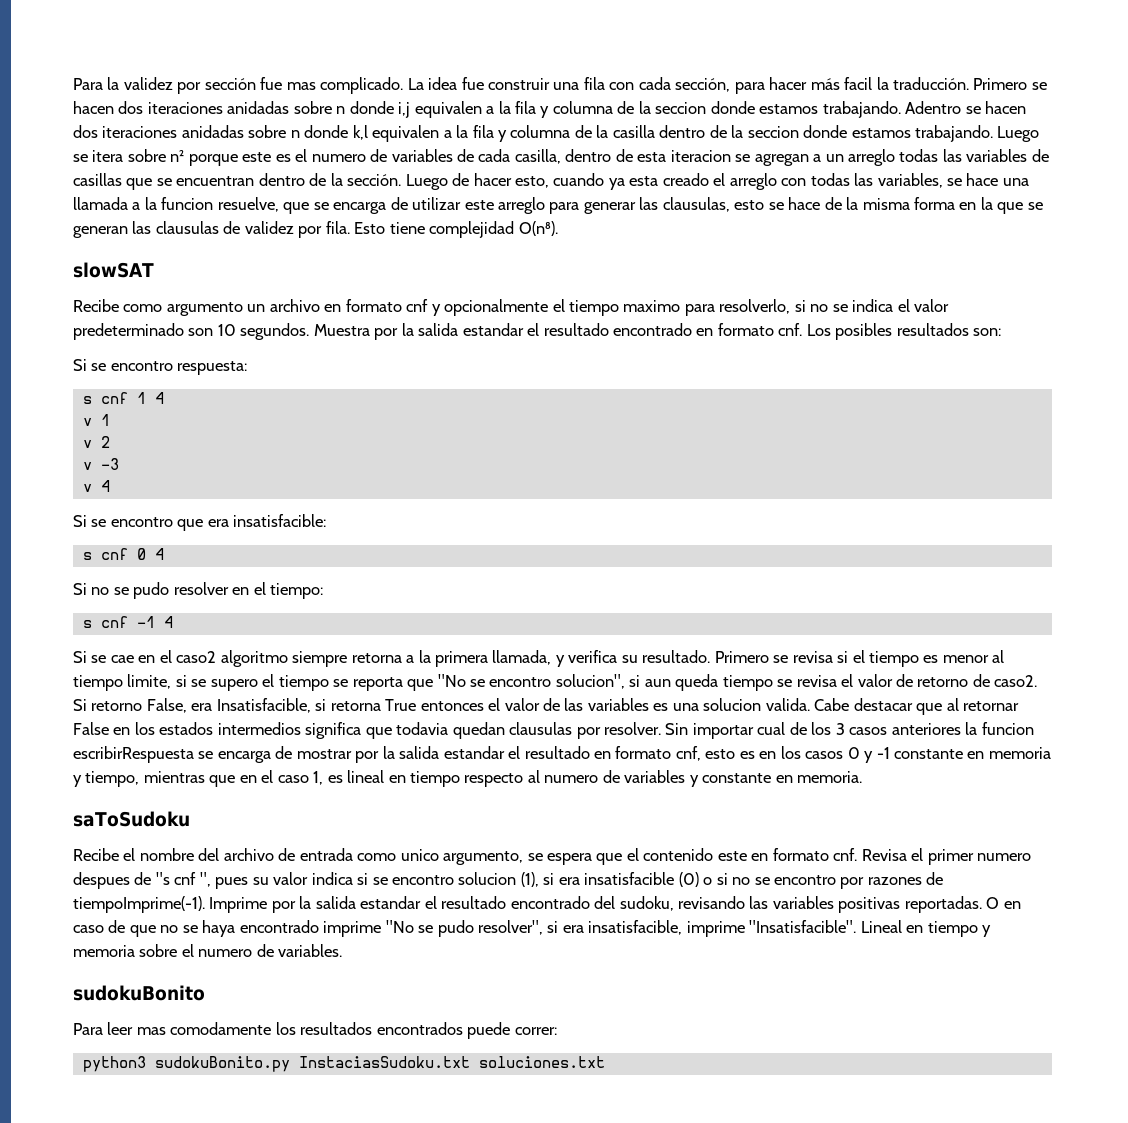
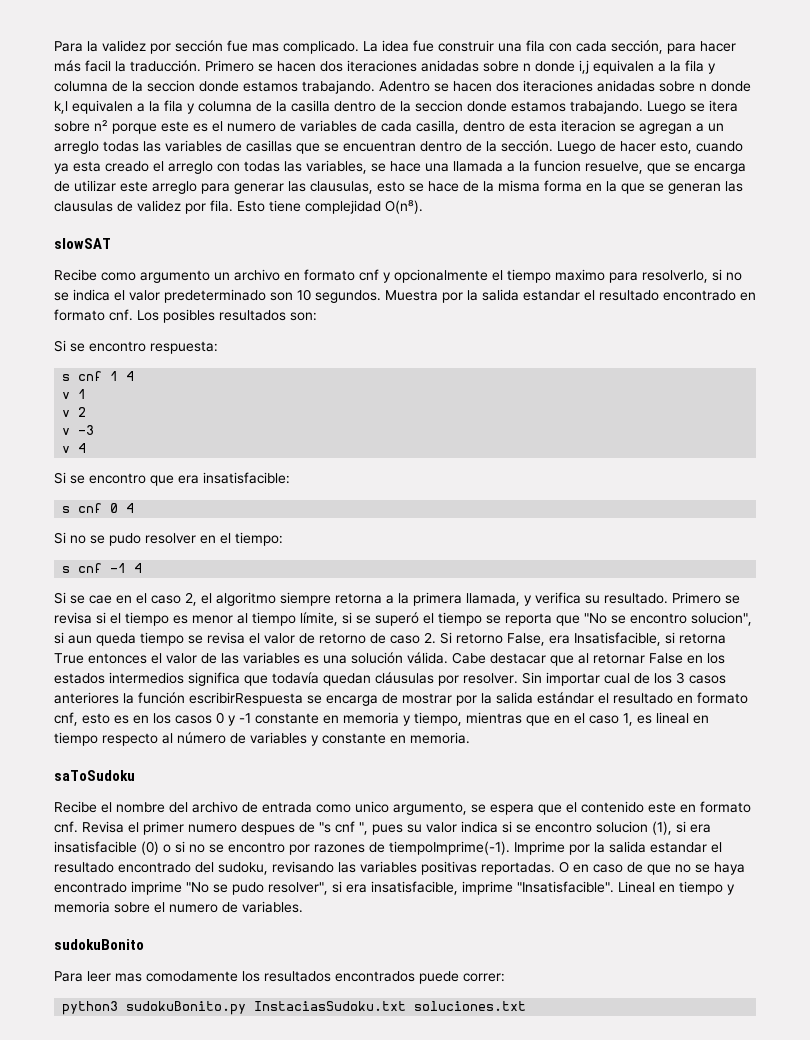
- Si se cae en el caso2 algoritmo siempre retorna a la primera llamada, y verifica su resultado.
+ Si se cae en el caso 2, el algoritmo siempre retorna a la primera llamada, y verifica su resultado.
- Primero se revisa si el tiempo es menor al tiempo limite, si se supero el tiempo se reporta que "No se encontro solucion", si aun queda tiempo se revisa el valor de retorno de caso2. Si retorno False, era Insatisfacible, si retorna True entonces el valor de las variables es una solucion valida.
+ Primero se revisa si el tiempo es menor al tiempo límite, si se superó el tiempo se reporta que "No se encontro solucion", si aun queda tiempo se revisa el valor de retorno de caso 2. Si retorno False, era Insatisfacible, si retorna True entonces el valor de las variables es una solución válida.
- Cabe destacar que al retornar False en los estados intermedios significa que todavia quedan clausulas por resolver.
+ Cabe destacar que al retornar False en los estados intermedios significa que todavía quedan cláusulas por resolver.
- Sin importar cual de los 3 casos anteriores la funcion escribirRespuesta se encarga de mostrar por la salida estandar el resultado en formato cnf, esto es en los casos 0 y -1 constante en memoria y tiempo, mientras que en el caso 1, es lineal en tiempo respecto al numero de variables y constante en memoria.
+ Sin importar cual de los 3 casos anteriores la función escribirRespuesta se encarga de mostrar por la salida estándar el resultado en formato cnf, esto es en los casos 0 y -1 constante en memoria y tiempo, mientras que en el caso 1, es lineal en tiempo respecto al número de variables y constante en memoria.

